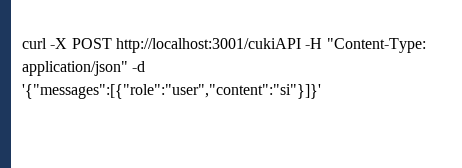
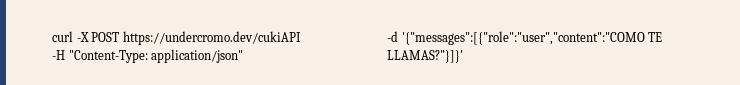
- curl -X POST http://localhost:3001/cukiAPI -H "Content-Type: application/json" -d '{"messages":[{"role":"user","content":"si"}]}'
+ curl -X POST https://undercromo.dev/cukiAPI
+ -H "Content-Type: application/json"
+ -d '{"messages":[{"role":"user","content":"COMO TE LLAMAS?"}]}'

